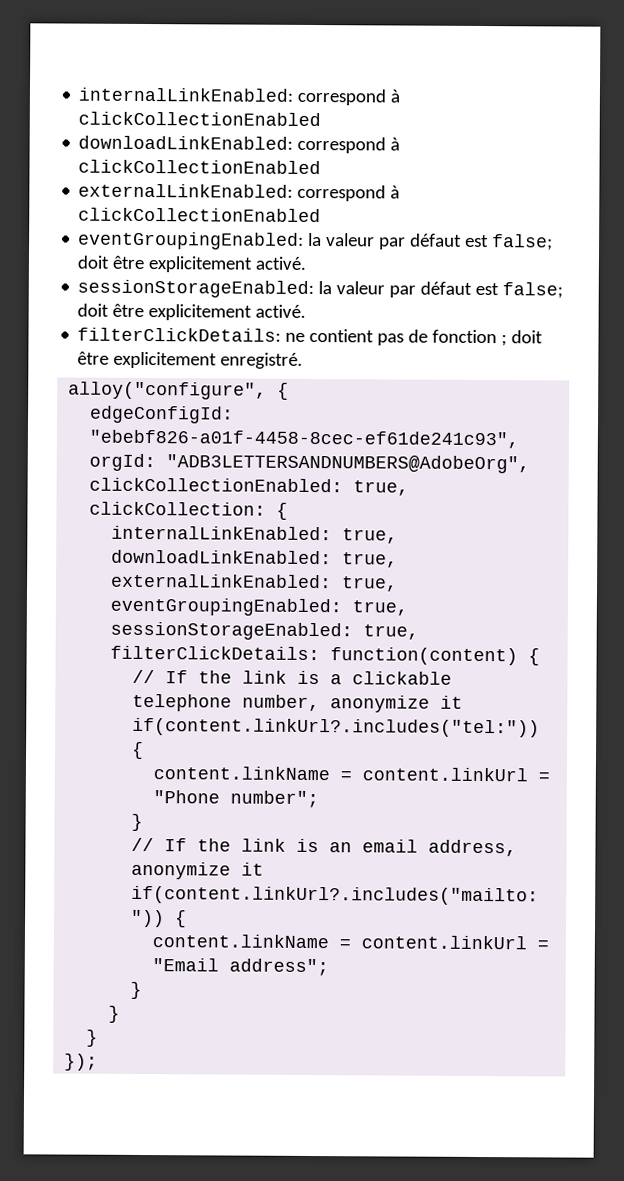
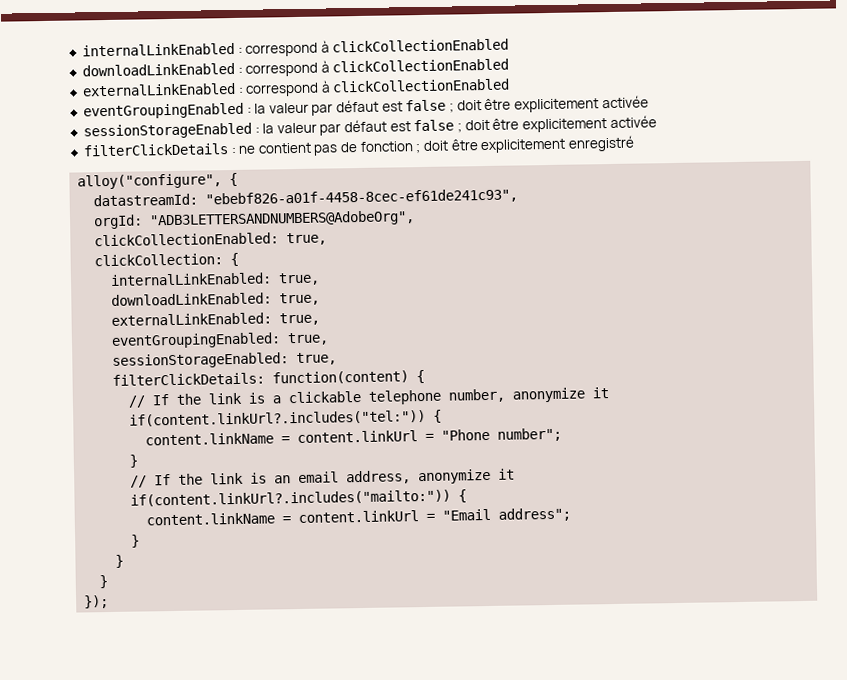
- internalLinkEnabled: correspond à clickCollectionEnabled
- downloadLinkEnabled: correspond à clickCollectionEnabled
- externalLinkEnabled: correspond à clickCollectionEnabled
- eventGroupingEnabled: la valeur par défaut est false; doit être explicitement activé.
- sessionStorageEnabled: la valeur par défaut est false; doit être explicitement activé.
- filterClickDetails: ne contient pas de fonction ; doit être explicitement enregistré.
+ internalLinkEnabled : correspond à clickCollectionEnabled
+ downloadLinkEnabled : correspond à clickCollectionEnabled
+ externalLinkEnabled : correspond à clickCollectionEnabled
+ eventGroupingEnabled : la valeur par défaut est false ; doit être explicitement activée
+ sessionStorageEnabled : la valeur par défaut est false ; doit être explicitement activée
+ filterClickDetails : ne contient pas de fonction ; doit être explicitement enregistré
- edgeConfigId: "ebebf826-a01f-4458-8cec-ef61de241c93",
+ datastreamId: "ebebf826-a01f-4458-8cec-ef61de241c93",

